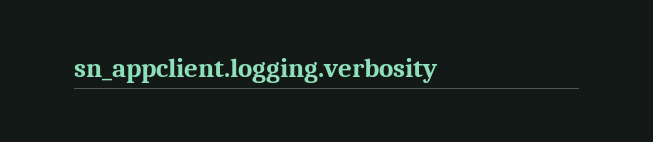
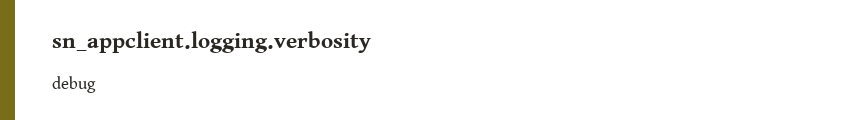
+ debug

